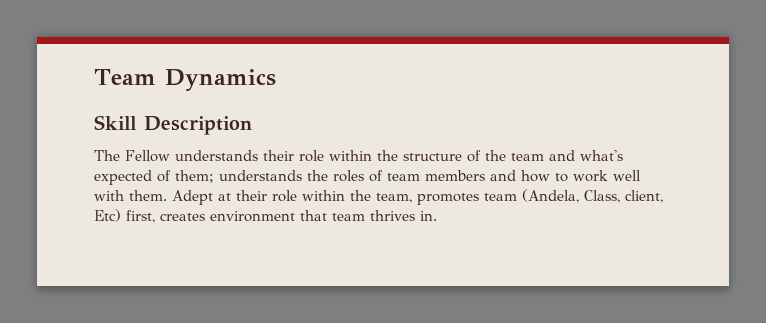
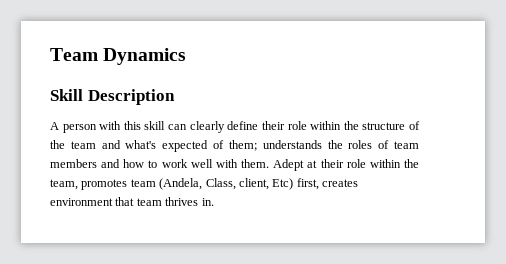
- The Fellow understands their role within the structure of the team and what's expected of them; understands the roles of team members and how to work well with them.
+ A person with this skill can clearly define their role within the structure of the team and what's expected of them; understands the roles of team members and how to work well with them.

